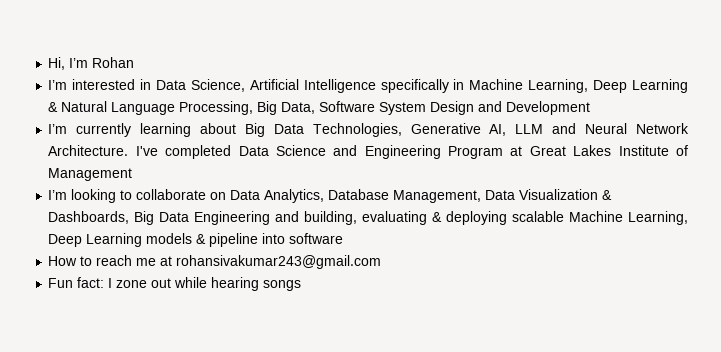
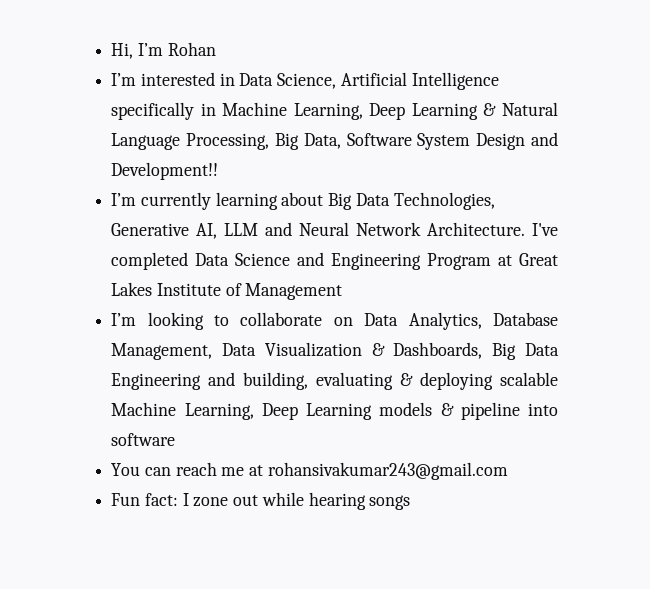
- I’m interested in Data Science, Artificial Intelligence specifically in Machine Learning, Deep Learning & Natural Language Processing, Big Data, Software System Design and Development
+ I’m interested in Data Science, Artificial Intelligence specifically in Machine Learning, Deep Learning & Natural Language Processing, Big Data, Software System Design and Development!!
- How to reach me at rohansivakumar243@gmail.com
+ You can reach me at rohansivakumar243@gmail.com

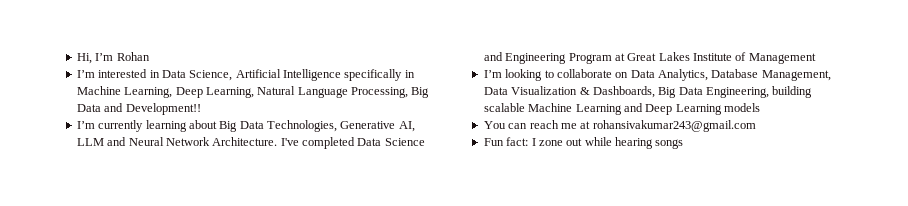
- I’m interested in Data Science, Artificial Intelligence specifically in Machine Learning, Deep Learning & Natural Language Processing, Big Data, Software System Design and Development!!
+ I’m interested in Data Science, Artificial Intelligence specifically in Machine Learning, Deep Learning, Natural Language Processing, Big Data and Development!!
- I’m looking to collaborate on Data Analytics, Database Management, Data Visualization & Dashboards, Big Data Engineering and building, evaluating & deploying scalable Machine Learning, Deep Learning models & pipeline into software
+ I’m looking to collaborate on Data Analytics, Database Management, Data Visualization & Dashboards, Big Data Engineering, building scalable Machine Learning and Deep Learning models

